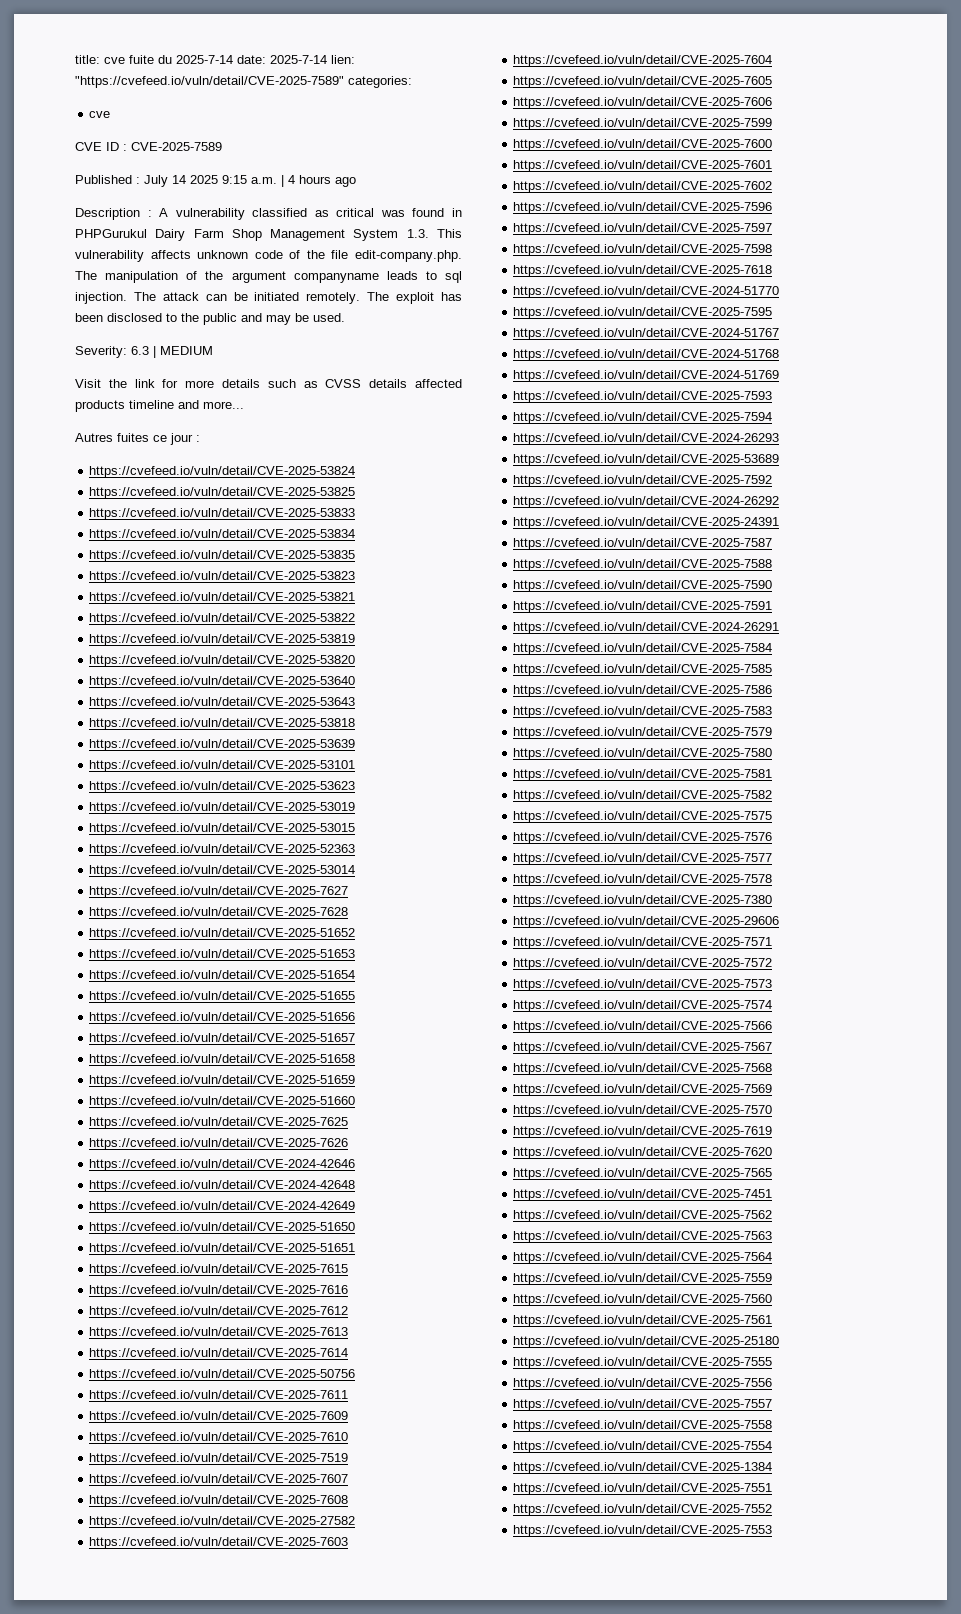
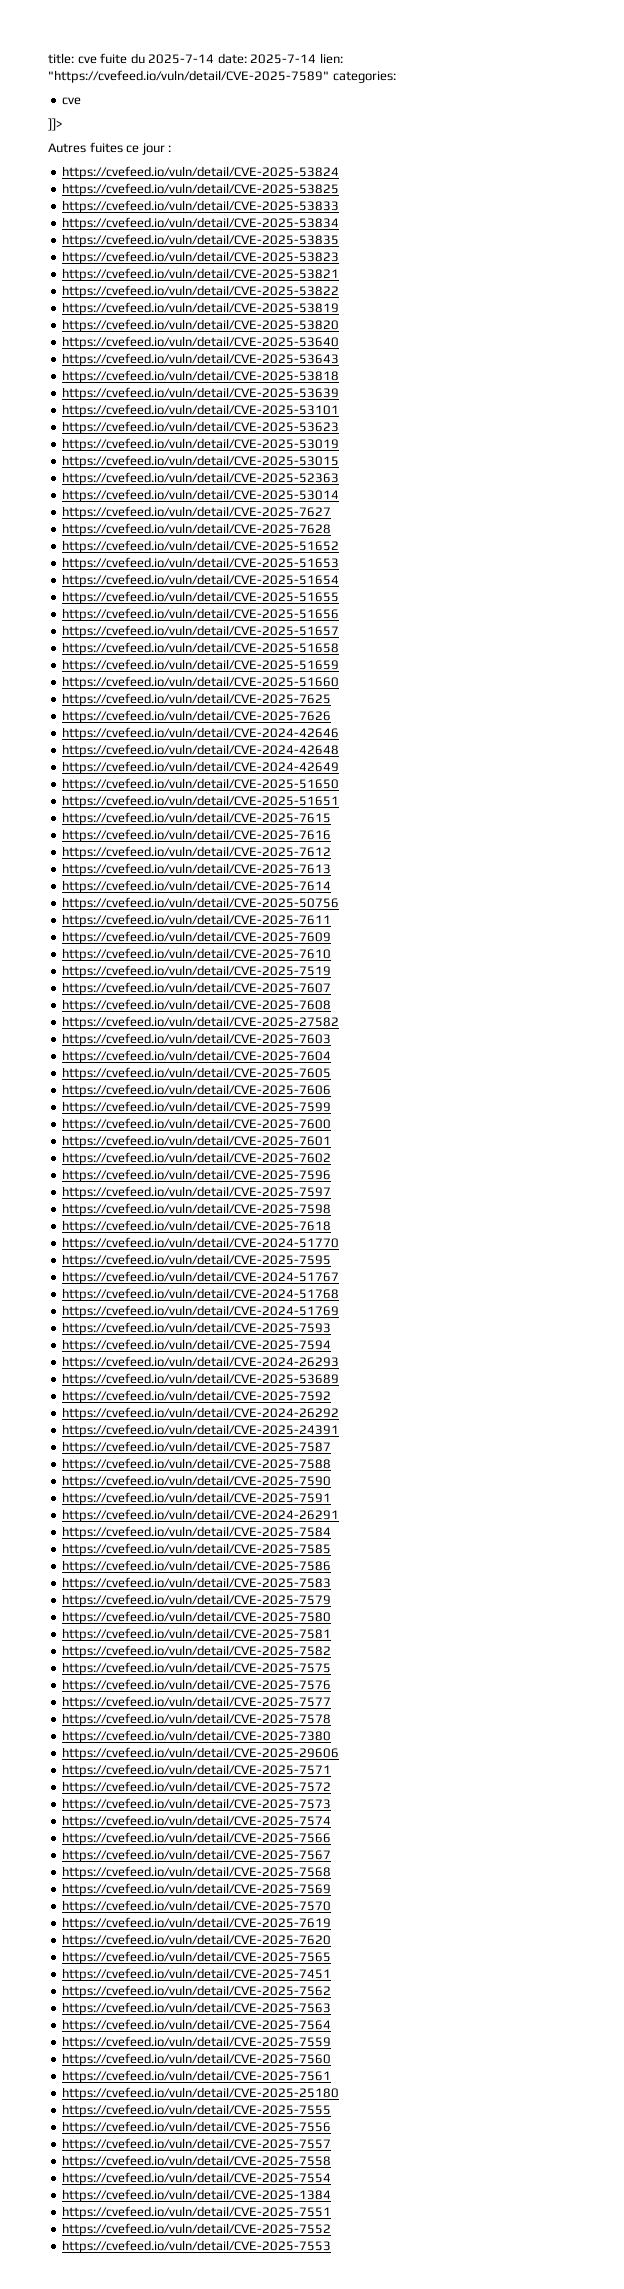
- CVE ID : CVE-2025-7589
- Published : July 14 2025 9:15 a.m. | 4 hours ago
- Description : A vulnerability classified as critical was found in PHPGurukul Dairy Farm Shop Management System 1.3. This vulnerability affects unknown code of the file edit-company.php. The manipulation of the argument companyname leads to sql injection. The attack can be initiated remotely. The exploit has been disclosed to the public and may be used.
- Severity: 6.3 | MEDIUM
- Visit the link for more details such as CVSS details affected products timeline and more...
+ ]]>

